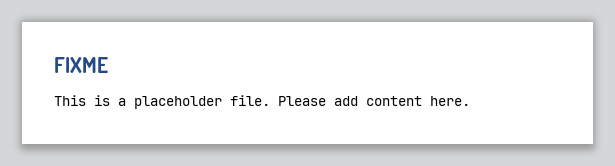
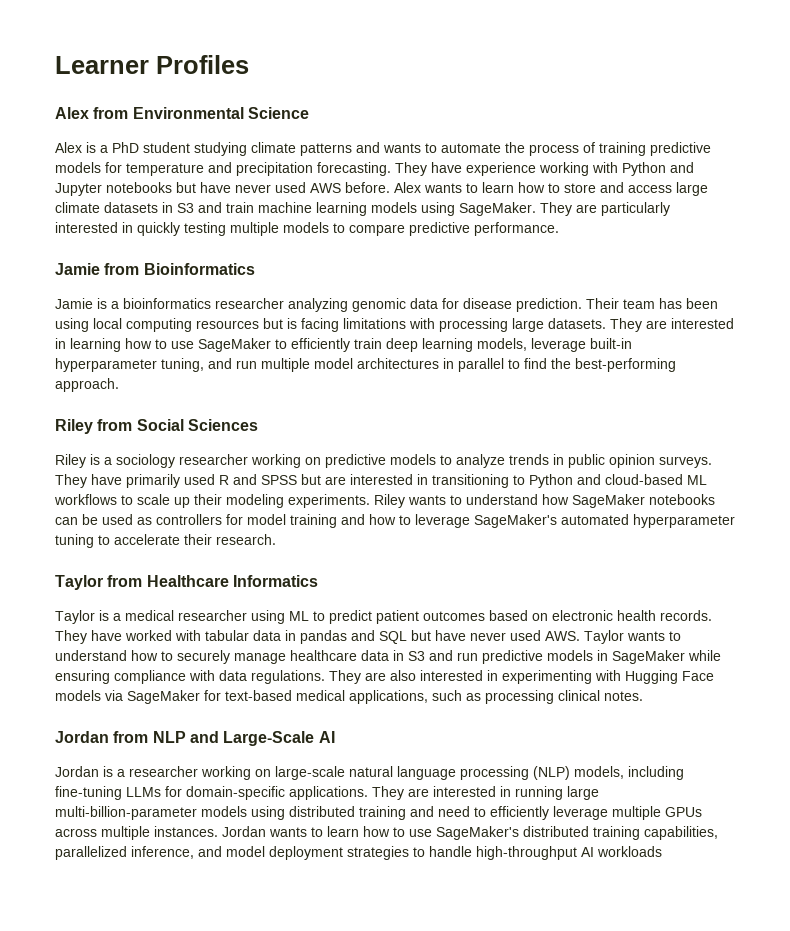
- FIXME
- This is a placeholder file. Please add content here.
+ Learner Profiles
+ Alex from Environmental Science
+ Alex is a PhD student studying climate patterns and wants to automate the process of training predictive models for temperature and precipitation forecasting. They have experience working with Python and Jupyter notebooks but have never used AWS before. Alex wants to learn how to store and access large climate datasets in S3 and train machine learning models using SageMaker. They are particularly interested in quickly testing multiple models to compare predictive performance.
+ Jamie from Bioinformatics
+ Jamie is a bioinformatics researcher analyzing genomic data for disease prediction. Their team has been using local computing resources but is facing limitations with processing large datasets. They are interested in learning how to use SageMaker to efficiently train deep learning models, leverage built-in hyperparameter tuning, and run multiple model architectures in parallel to find the best-performing approach.
+ Riley from Social Sciences
+ Riley is a sociology researcher working on predictive models to analyze trends in public opinion surveys. They have primarily used R and SPSS but are interested in transitioning to Python and cloud-based ML workflows to scale up their modeling experiments. Riley wants to understand how SageMaker notebooks can be used as controllers for model training and how to leverage SageMaker's automated hyperparameter tuning to accelerate their research.
+ Taylor from Healthcare Informatics
+ Taylor is a medical researcher using ML to predict patient outcomes based on electronic health records. They have worked with tabular data in pandas and SQL but have never used AWS. Taylor wants to understand how to securely manage healthcare data in S3 and run predictive models in SageMaker while ensuring compliance with data regulations. They are also interested in experimenting with Hugging Face models via SageMaker for text-based medical applications, such as processing clinical notes.
+ Jordan from NLP and Large-Scale AI
+ Jordan is a researcher working on large-scale natural language processing (NLP) models, including fine-tuning LLMs for domain-specific applications. They are interested in running large multi-billion-parameter models using distributed training and need to efficiently leverage multiple GPUs across multiple instances. Jordan wants to learn how to use SageMaker's distributed training capabilities, parallelized inference, and model deployment strategies to handle high-throughput AI workloads

